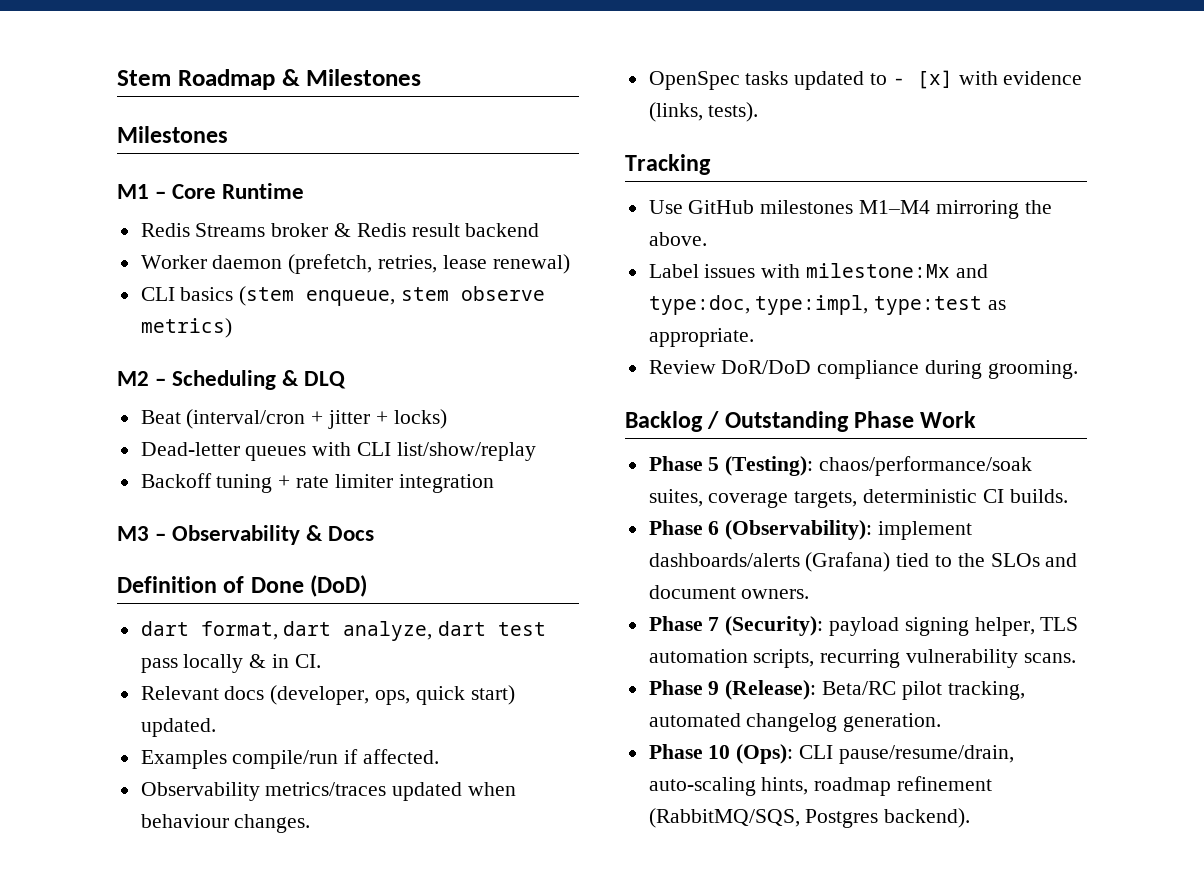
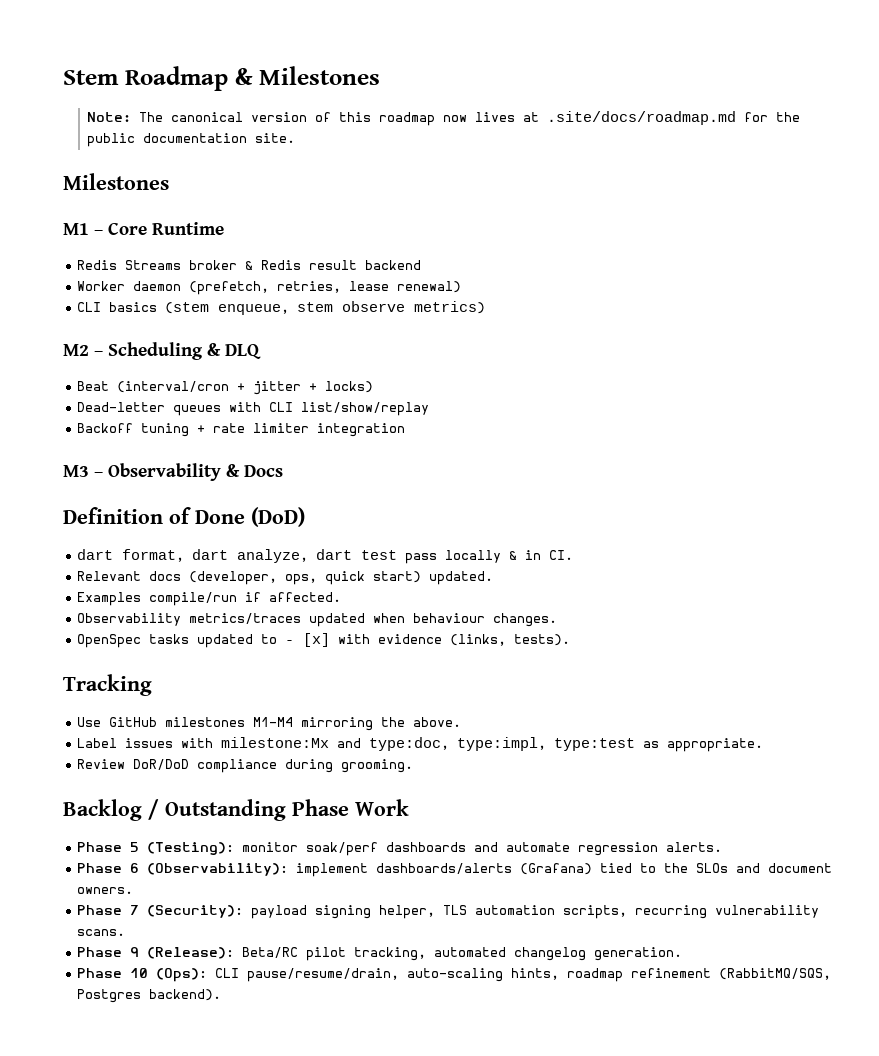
+ Note: The canonical version of this roadmap now lives at .site/docs/roadmap.md for the public documentation site.
- Phase 5 (Testing): chaos/performance/soak suites, coverage targets, deterministic CI builds.
+ Phase 5 (Testing): monitor soak/perf dashboards and automate regression alerts.

